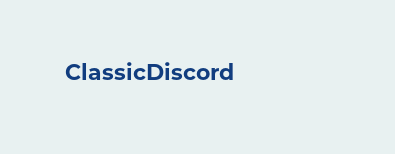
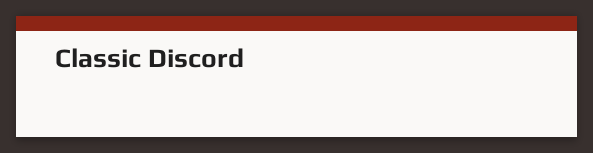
- ClassicDiscord
+ Classic Discord

